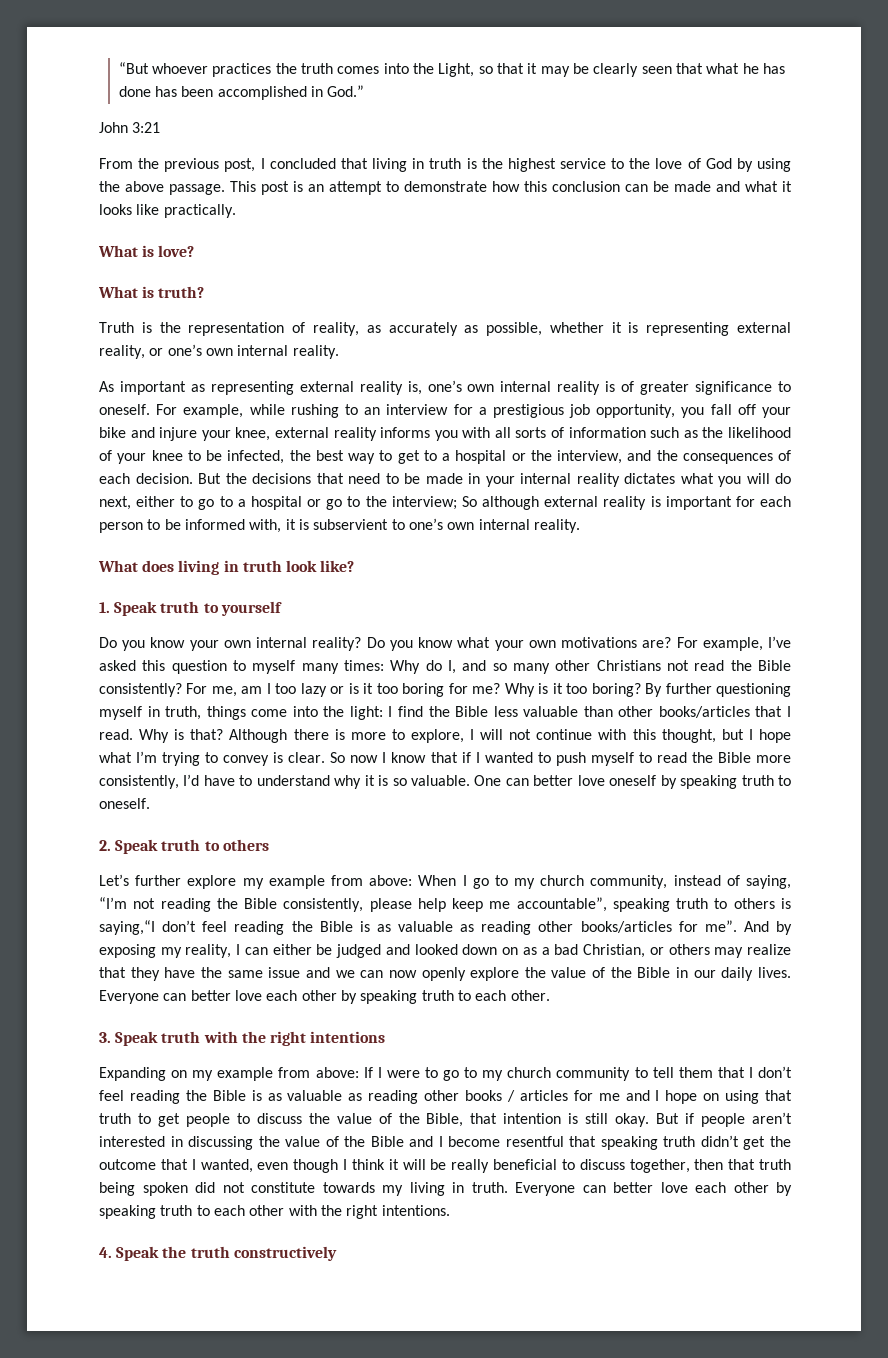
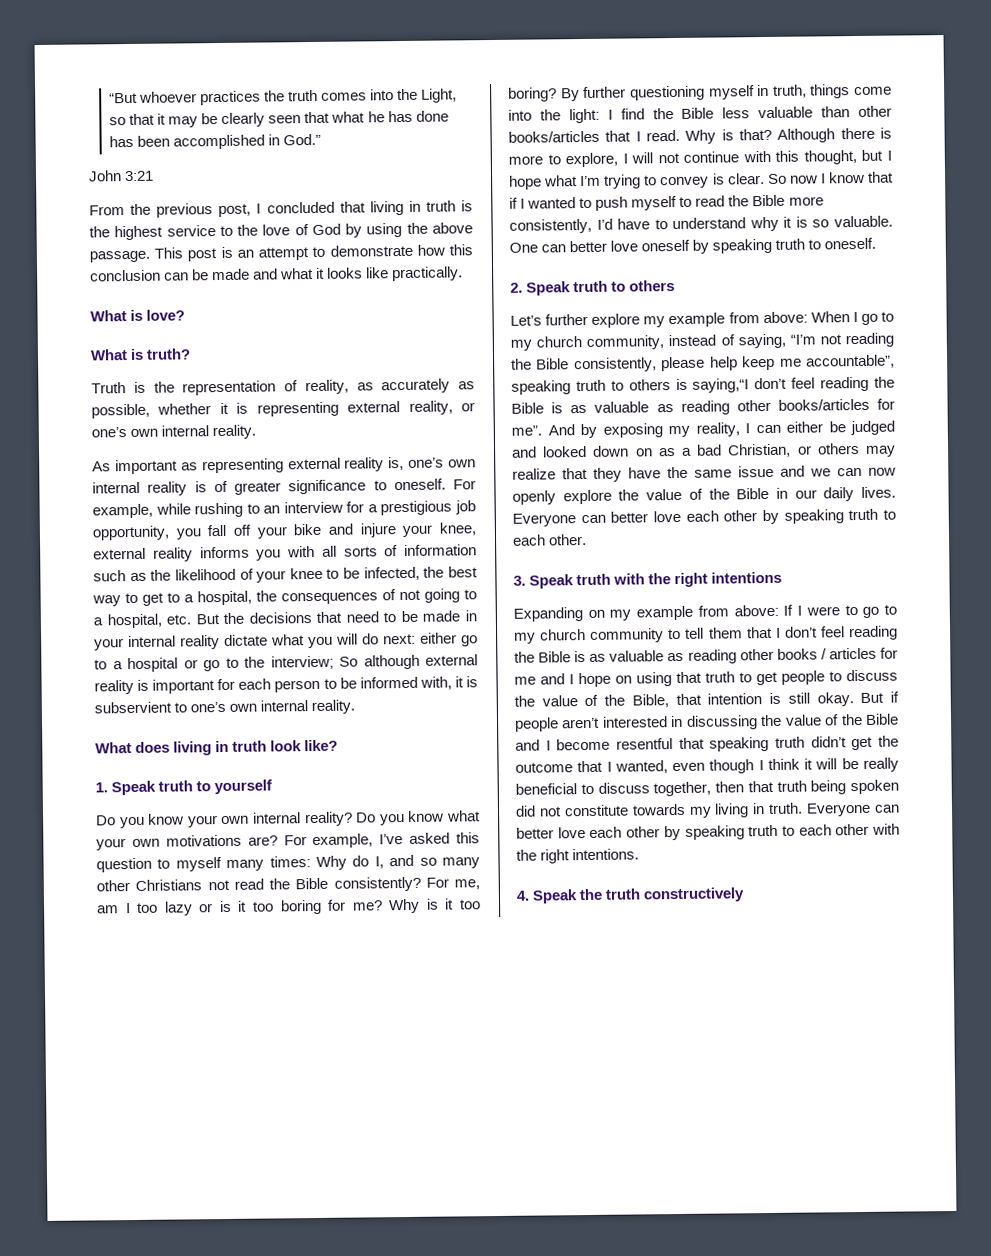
- For example, while rushing to an interview for a prestigious job opportunity, you fall off your bike and injure your knee, external reality informs you with all sorts of information such as the likelihood of your knee to be infected, the best way to get to a hospital or the interview, and the consequences of each decision. But the decisions that need to be made in your internal reality dictates what you will do next, either to go to a hospital or go to the interview;
+ For example, while rushing to an interview for a prestigious job opportunity, you fall off your bike and injure your knee, external reality informs you with all sorts of information such as the likelihood of your knee to be infected, the best way to get to a hospital, the consequences of not going to a hospital, etc. But the decisions that need to be made in your internal reality dictate what you will do next: either go to a hospital or go to the interview;

